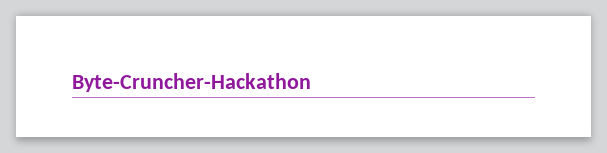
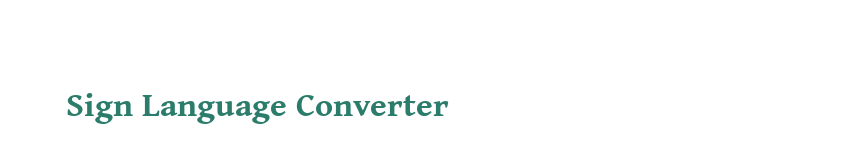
- Byte-Cruncher-Hackathon
+ Sign Language Converter

